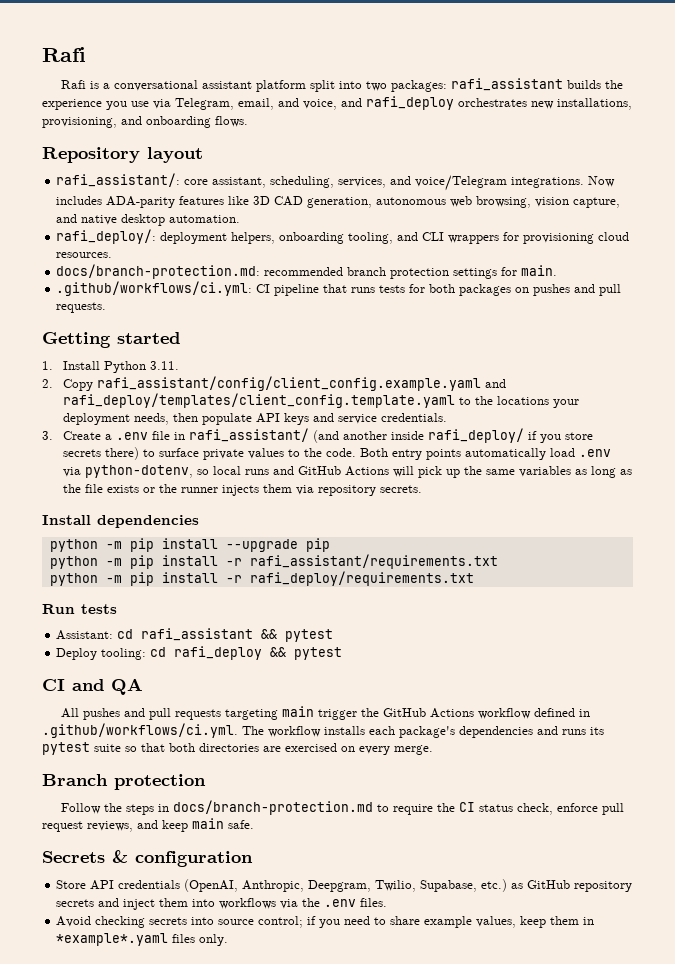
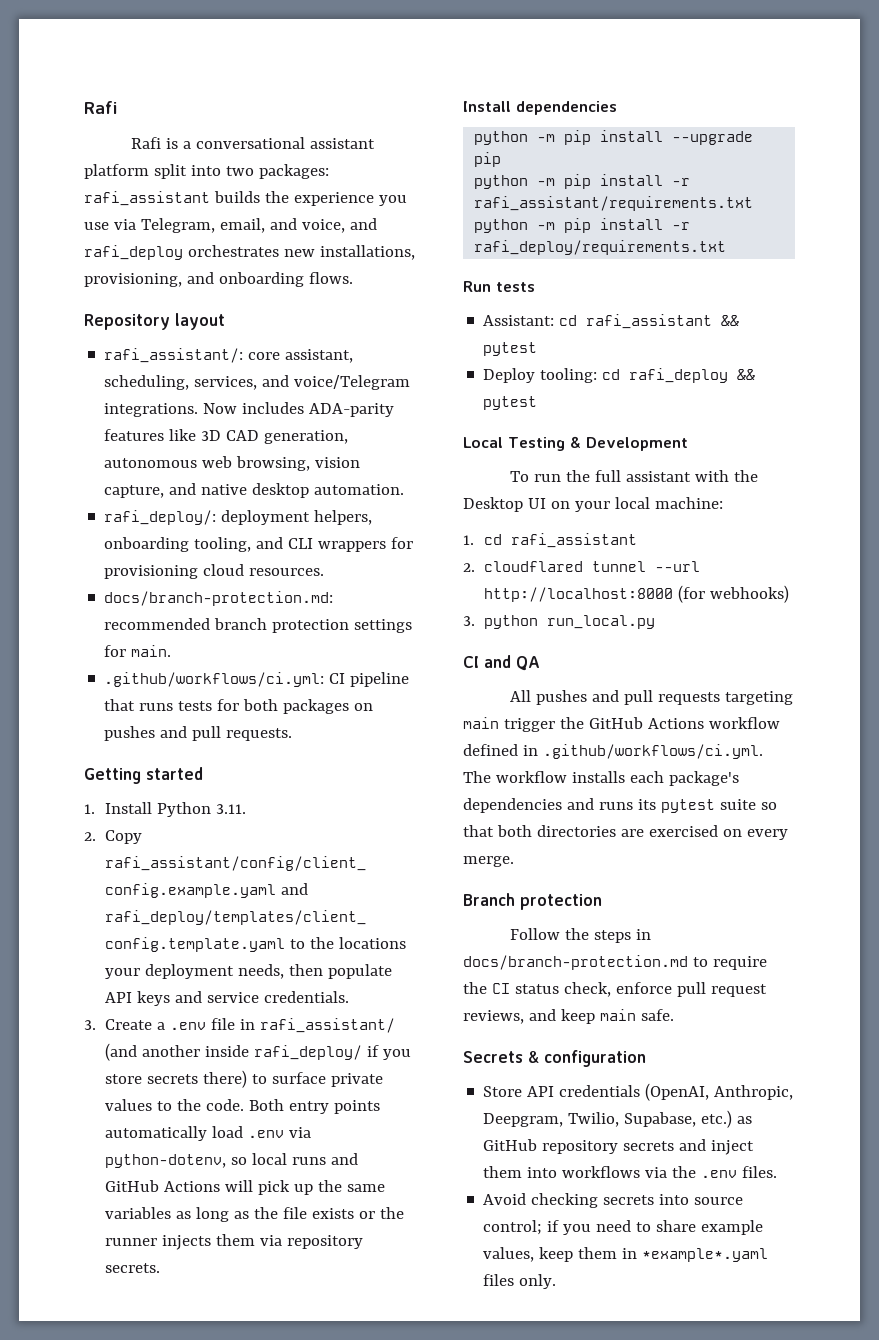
+ Local Testing & Development
+ To run the full assistant with the Desktop UI on your local machine:
+ 1. cd rafi_assistant
+ 2. cloudflared tunnel --url http://localhost:8000 (for webhooks)
+ 3. python run_local.py

